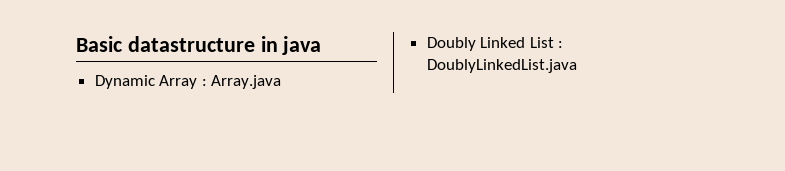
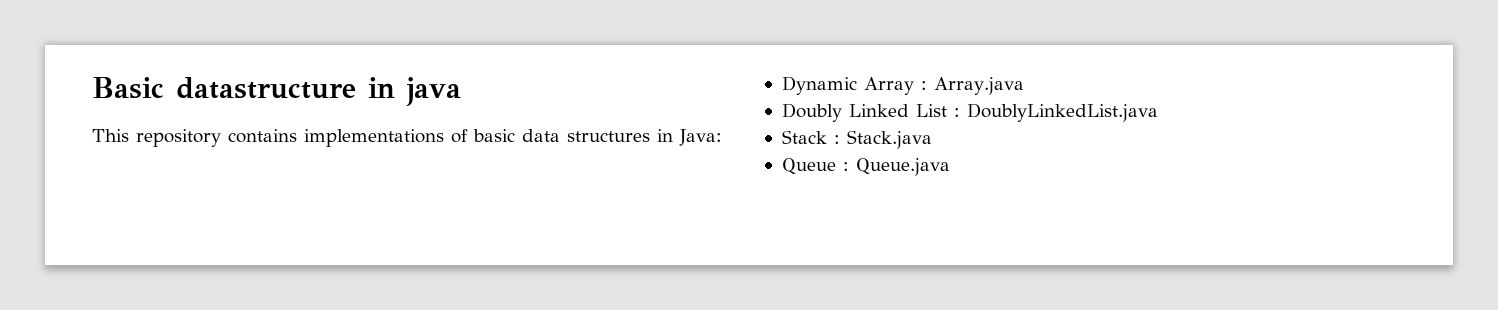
+ This repository contains implementations of basic data structures in Java:
+ Stack : Stack.java
+ Queue : Queue.java

